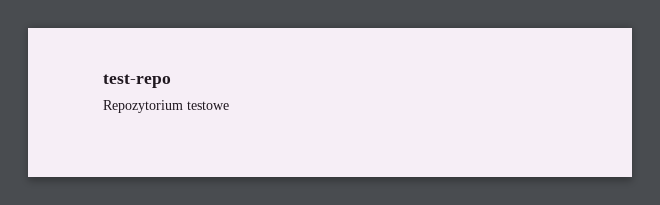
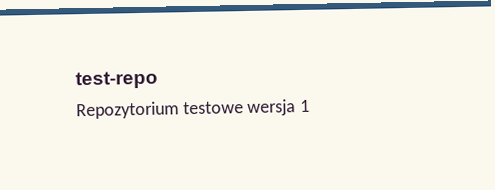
- Repozytorium testowe
+ Repozytorium testowe wersja 1

